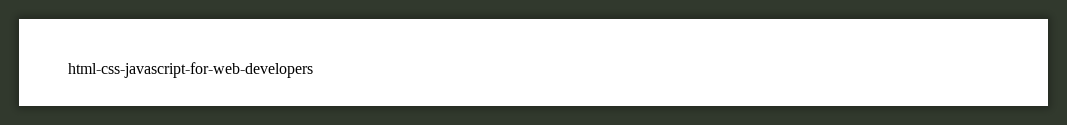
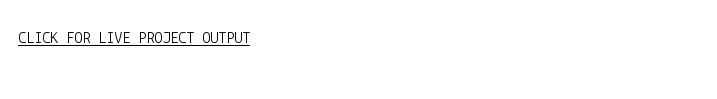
- html-css-javascript-for-web-developers
+ CLICK FOR LIVE PROJECT OUTPUT

